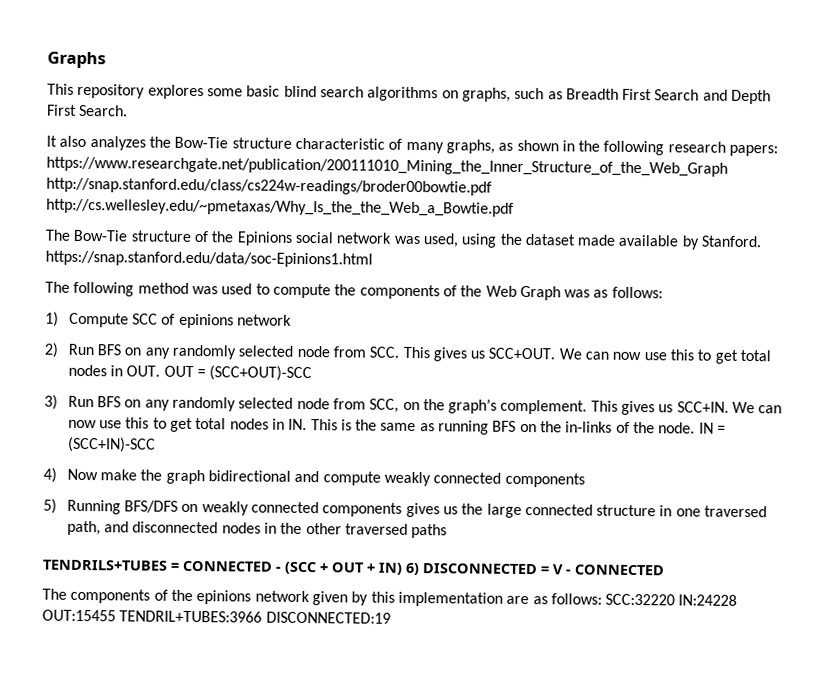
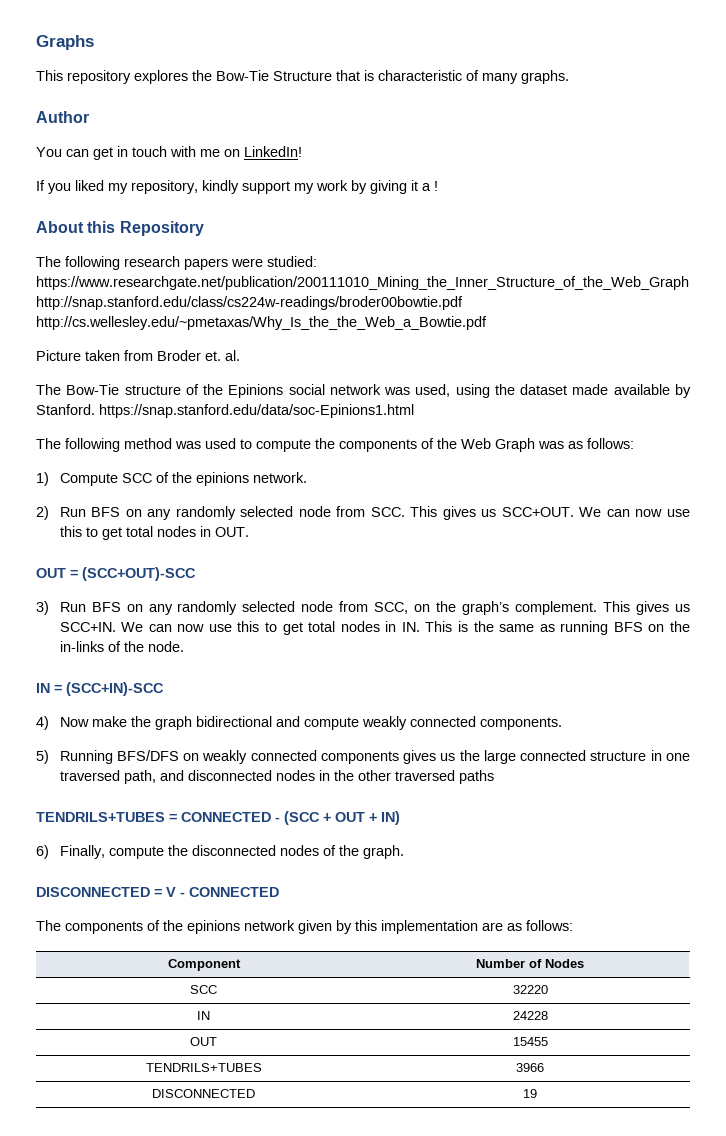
- This repository explores some basic blind search algorithms on graphs, such as Breadth First Search and Depth First Search.
- It also analyzes the Bow-Tie structure characteristic of many graphs, as shown in the following research papers: https://www.researchgate.net/publication/200111010_Mining_the_Inner_Structure_of_the_Web_Graph http://snap.stanford.edu/class/cs224w-readings/broder00bowtie.pdf http://cs.wellesley.edu/~pmetaxas/Why_Is_the_the_Web_a_Bowtie.pdf
+ This repository explores the Bow-Tie Structure that is characteristic of many graphs.
+ Author
+ You can get in touch with me on LinkedIn!
+ If you liked my repository, kindly support my work by giving it a !
+ About this Repository
+ The following research papers were studied: https://www.researchgate.net/publication/200111010_Mining_the_Inner_Structure_of_the_Web_Graph http://snap.stanford.edu/class/cs224w-readings/broder00bowtie.pdf http://cs.wellesley.edu/~pmetaxas/Why_Is_the_the_Web_a_Bowtie.pdf
+ Picture taken from Broder et. al.
- 1) Compute SCC of epinions network
+ 1) Compute SCC of the epinions network.
- We can now use this to get total nodes in OUT. OUT = (SCC+OUT)-SCC
+ We can now use this to get total nodes in OUT.
+ OUT = (SCC+OUT)-SCC
- We can now use this to get total nodes in IN. This is the same as running BFS on the in-links of the node. IN = (SCC+IN)-SCC
+ We can now use this to get total nodes in IN. This is the same as running BFS on the in-links of the node.
+ IN = (SCC+IN)-SCC
- 4) Now make the graph bidirectional and compute weakly connected components
+ 4) Now make the graph bidirectional and compute weakly connected components.
- TENDRILS+TUBES = CONNECTED - (SCC + OUT + IN) 6) DISCONNECTED = V - CONNECTED
+ TENDRILS+TUBES = CONNECTED - (SCC + OUT + IN)
+ 6) Finally, compute the disconnected nodes of the graph.
+ DISCONNECTED = V - CONNECTED
- The components of the epinions network given by this implementation are as follows: SCC:32220 IN:24228 OUT:15455 TENDRIL+TUBES:3966 DISCONNECTED:19
+ The components of the epinions network given by this implementation are as follows:
+ Component | Number of Nodes
+ SCC | 32220
+ IN | 24228
+ OUT | 15455
+ TENDRILS+TUBES | 3966
+ DISCONNECTED | 19

